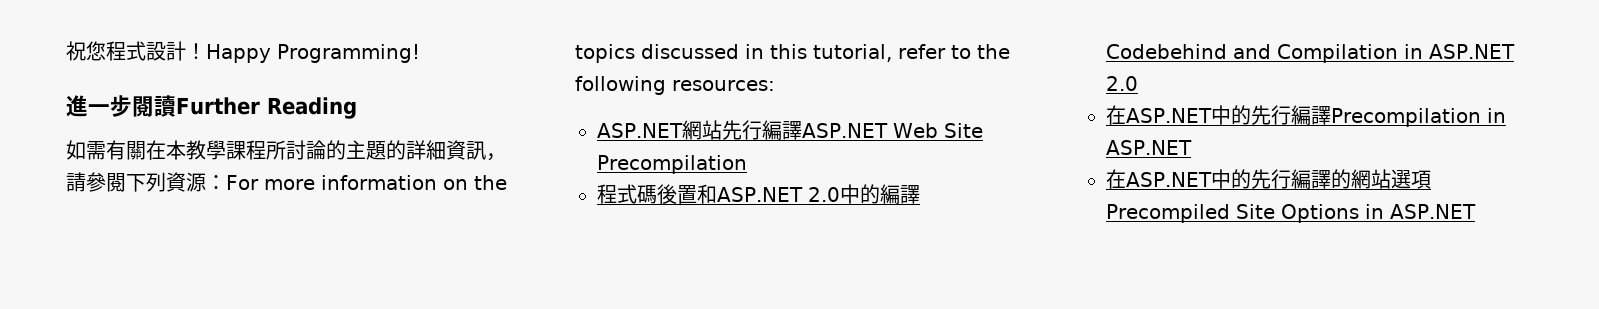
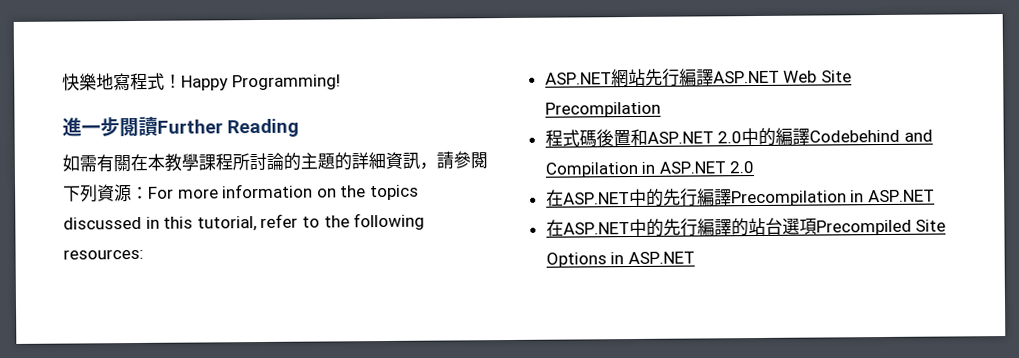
- 祝您程式設計！
+ 快樂地寫程式！
- 在ASP.NET中的先行編譯的網站選項Precompiled Site Options in ASP.NET
+ 在ASP.NET中的先行編譯的站台選項Precompiled Site Options in ASP.NET

